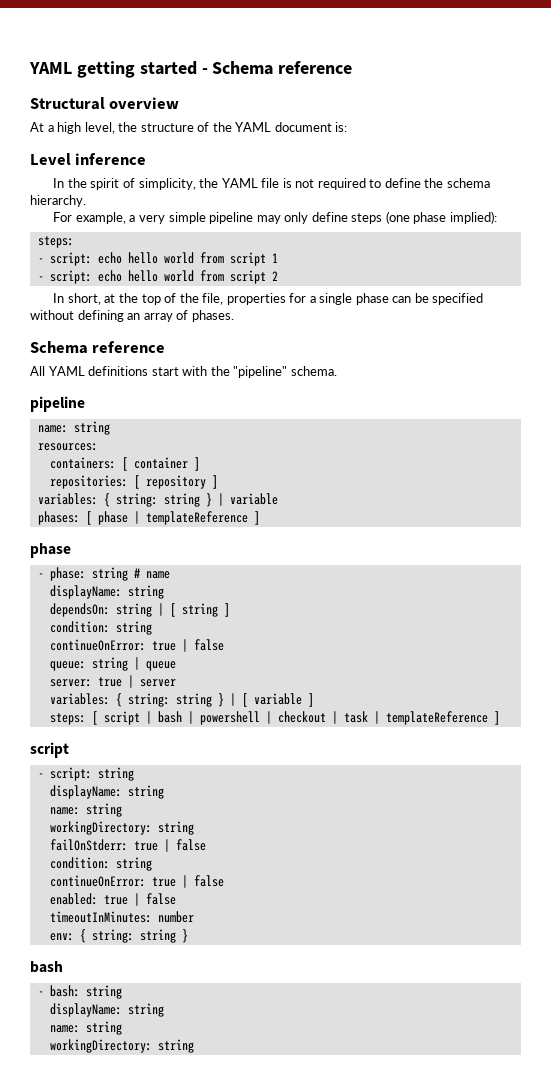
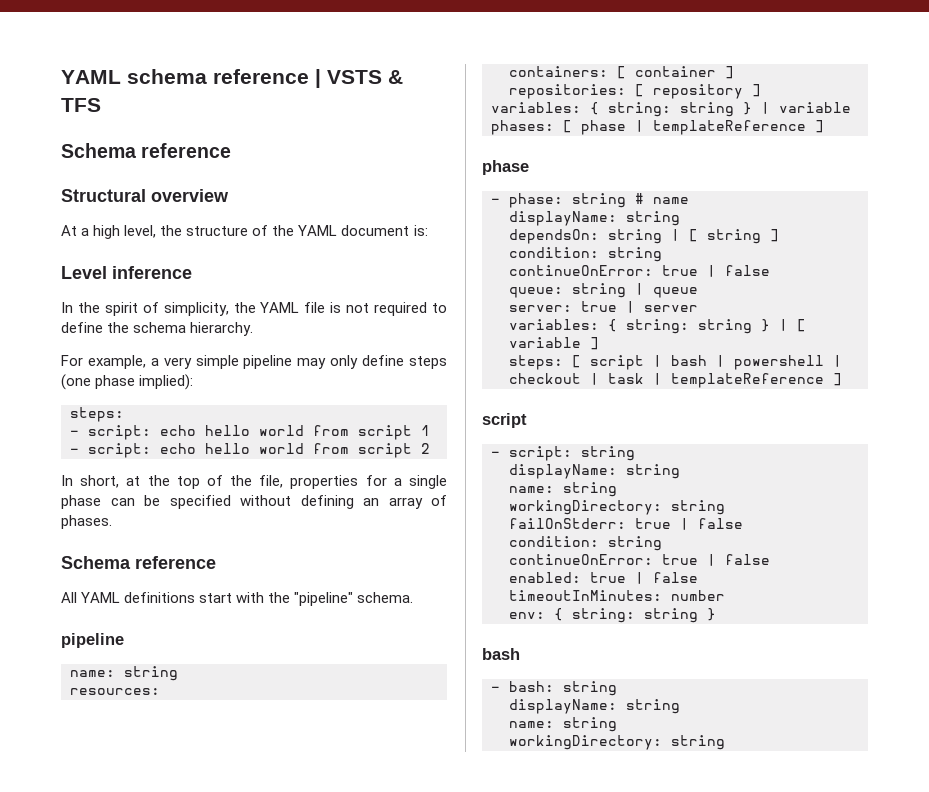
- YAML getting started - Schema reference
+ YAML schema reference | VSTS & TFS
+ Schema reference

